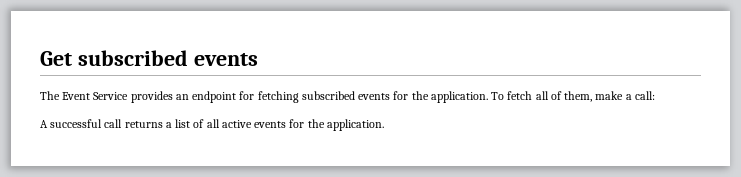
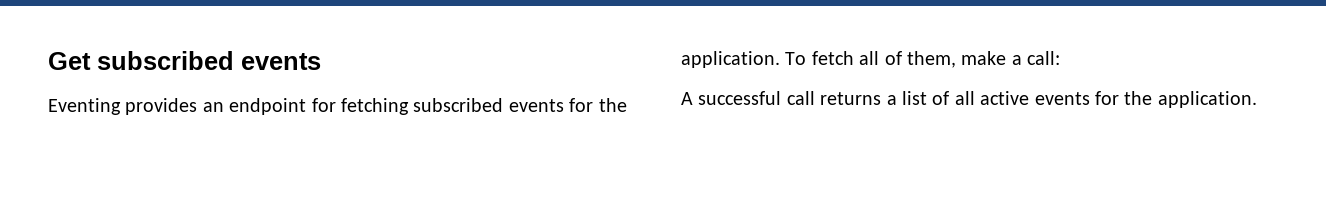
- The Event Service provides an endpoint for fetching subscribed events for the application.
+ Eventing provides an endpoint for fetching subscribed events for the application.

